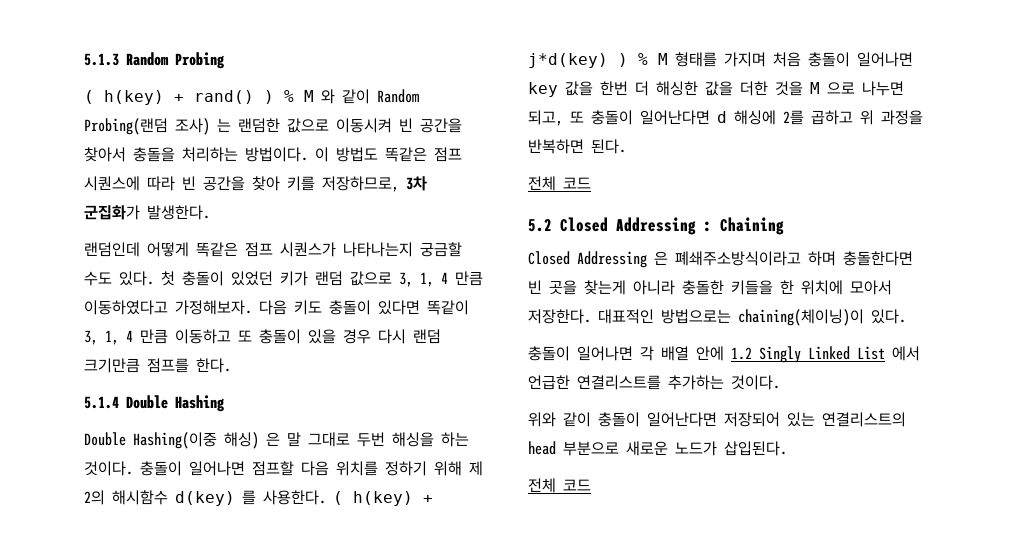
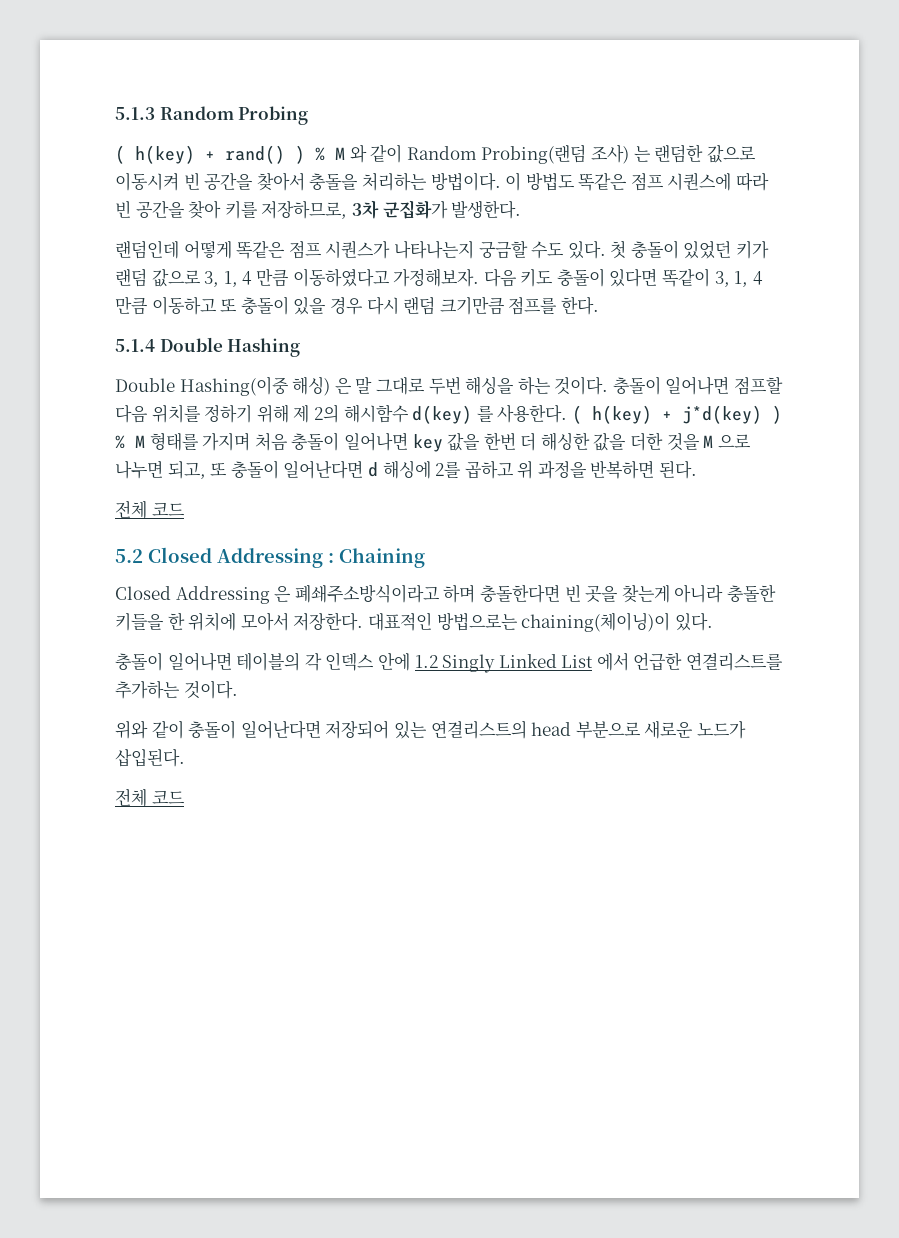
- 충돌이 일어나면 각 배열 안에 1.2 Singly Linked List 에서 언급한 연결리스트를 추가하는 것이다.
+ 충돌이 일어나면 테이블의 각 인덱스 안에 1.2 Singly Linked List 에서 언급한 연결리스트를 추가하는 것이다.

